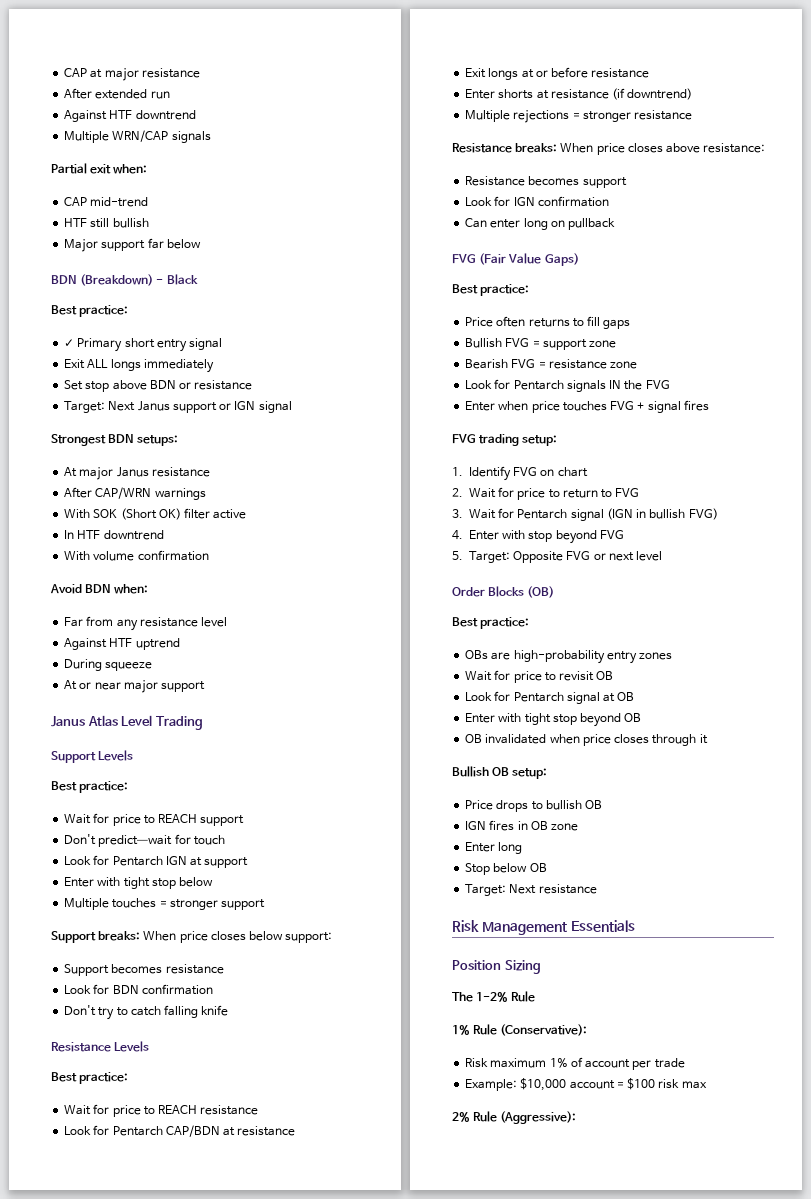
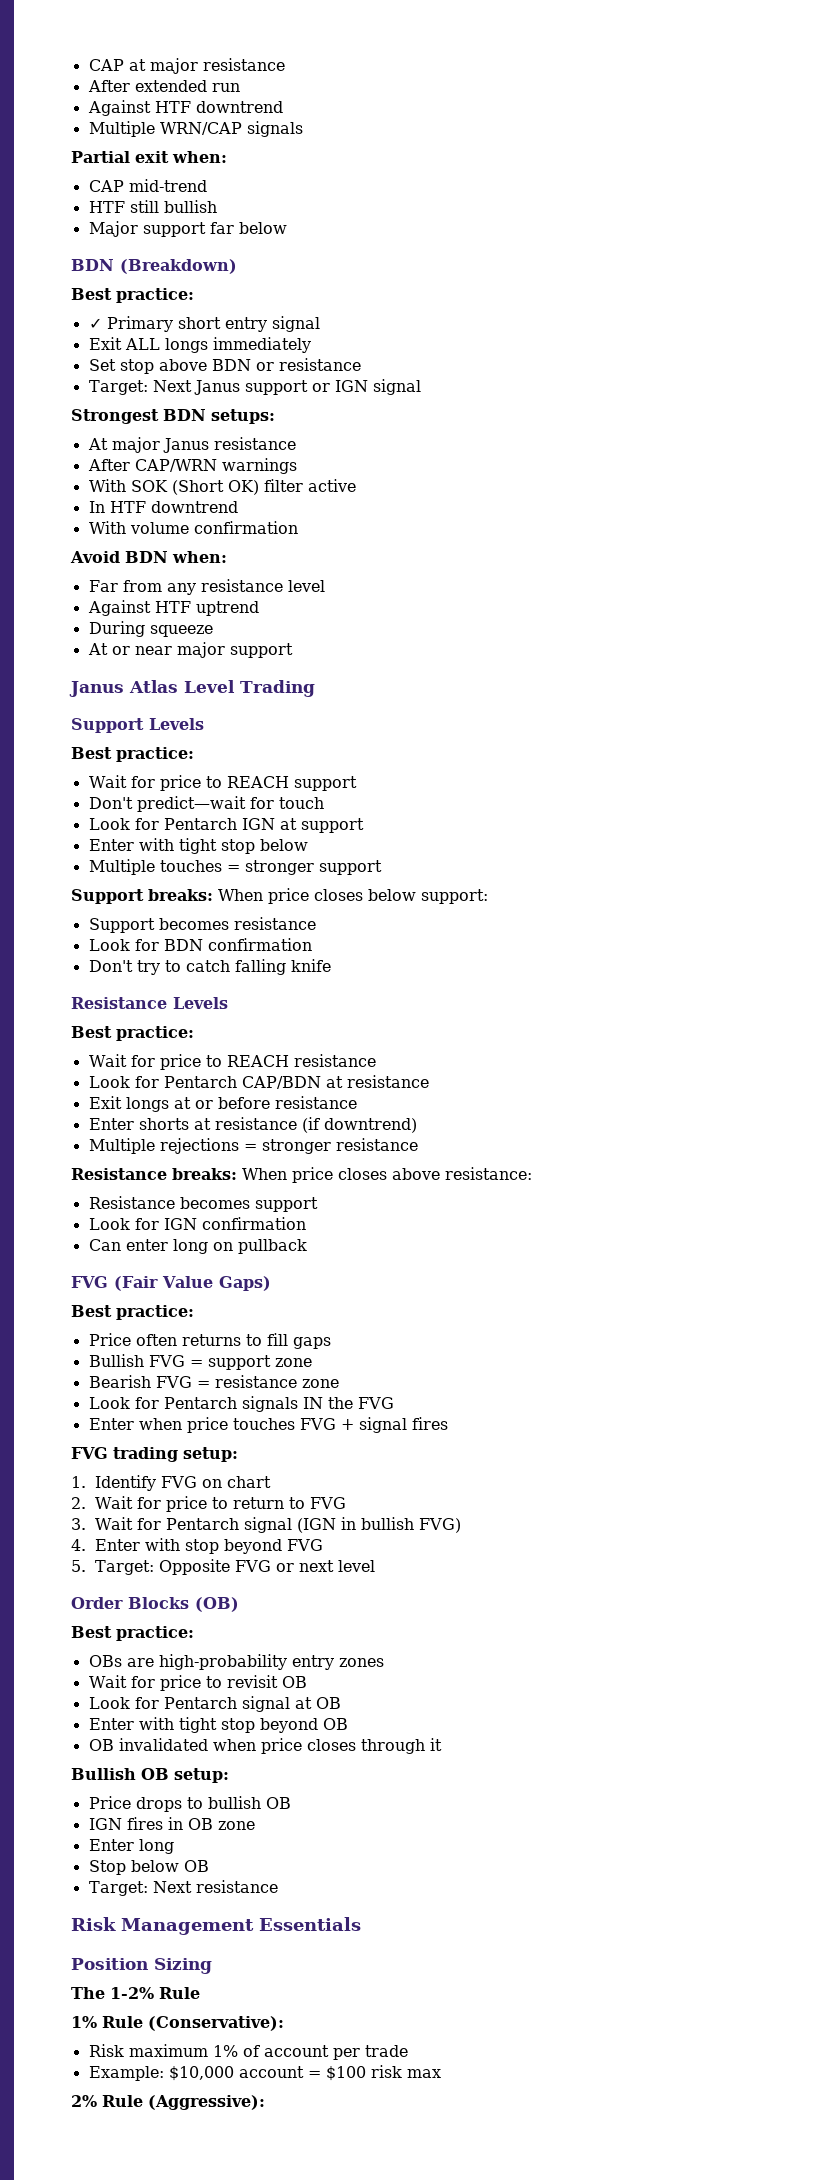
- BDN (Breakdown) - Black
+ BDN (Breakdown)

